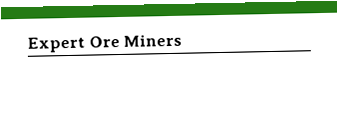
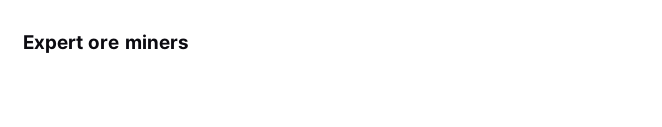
- Expert Ore Miners
+ Expert ore miners

